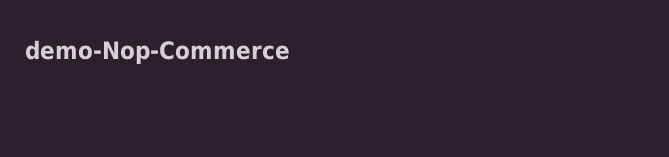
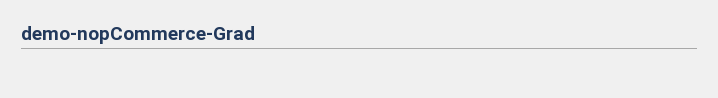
- demo-Nop-Commerce
+ demo-nopCommerce-Grad

